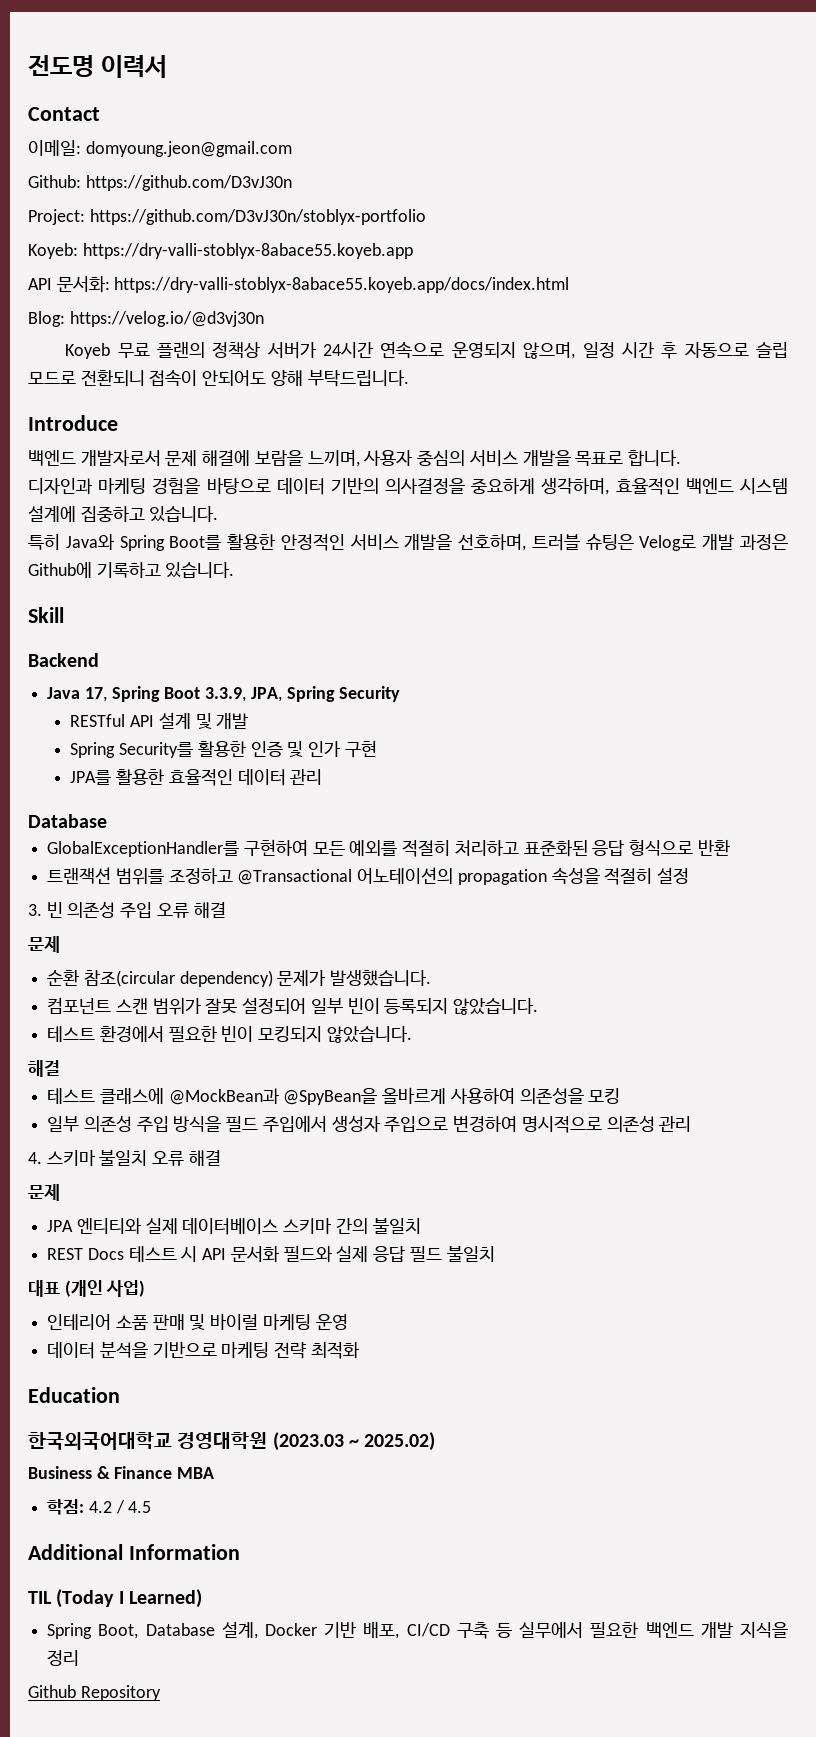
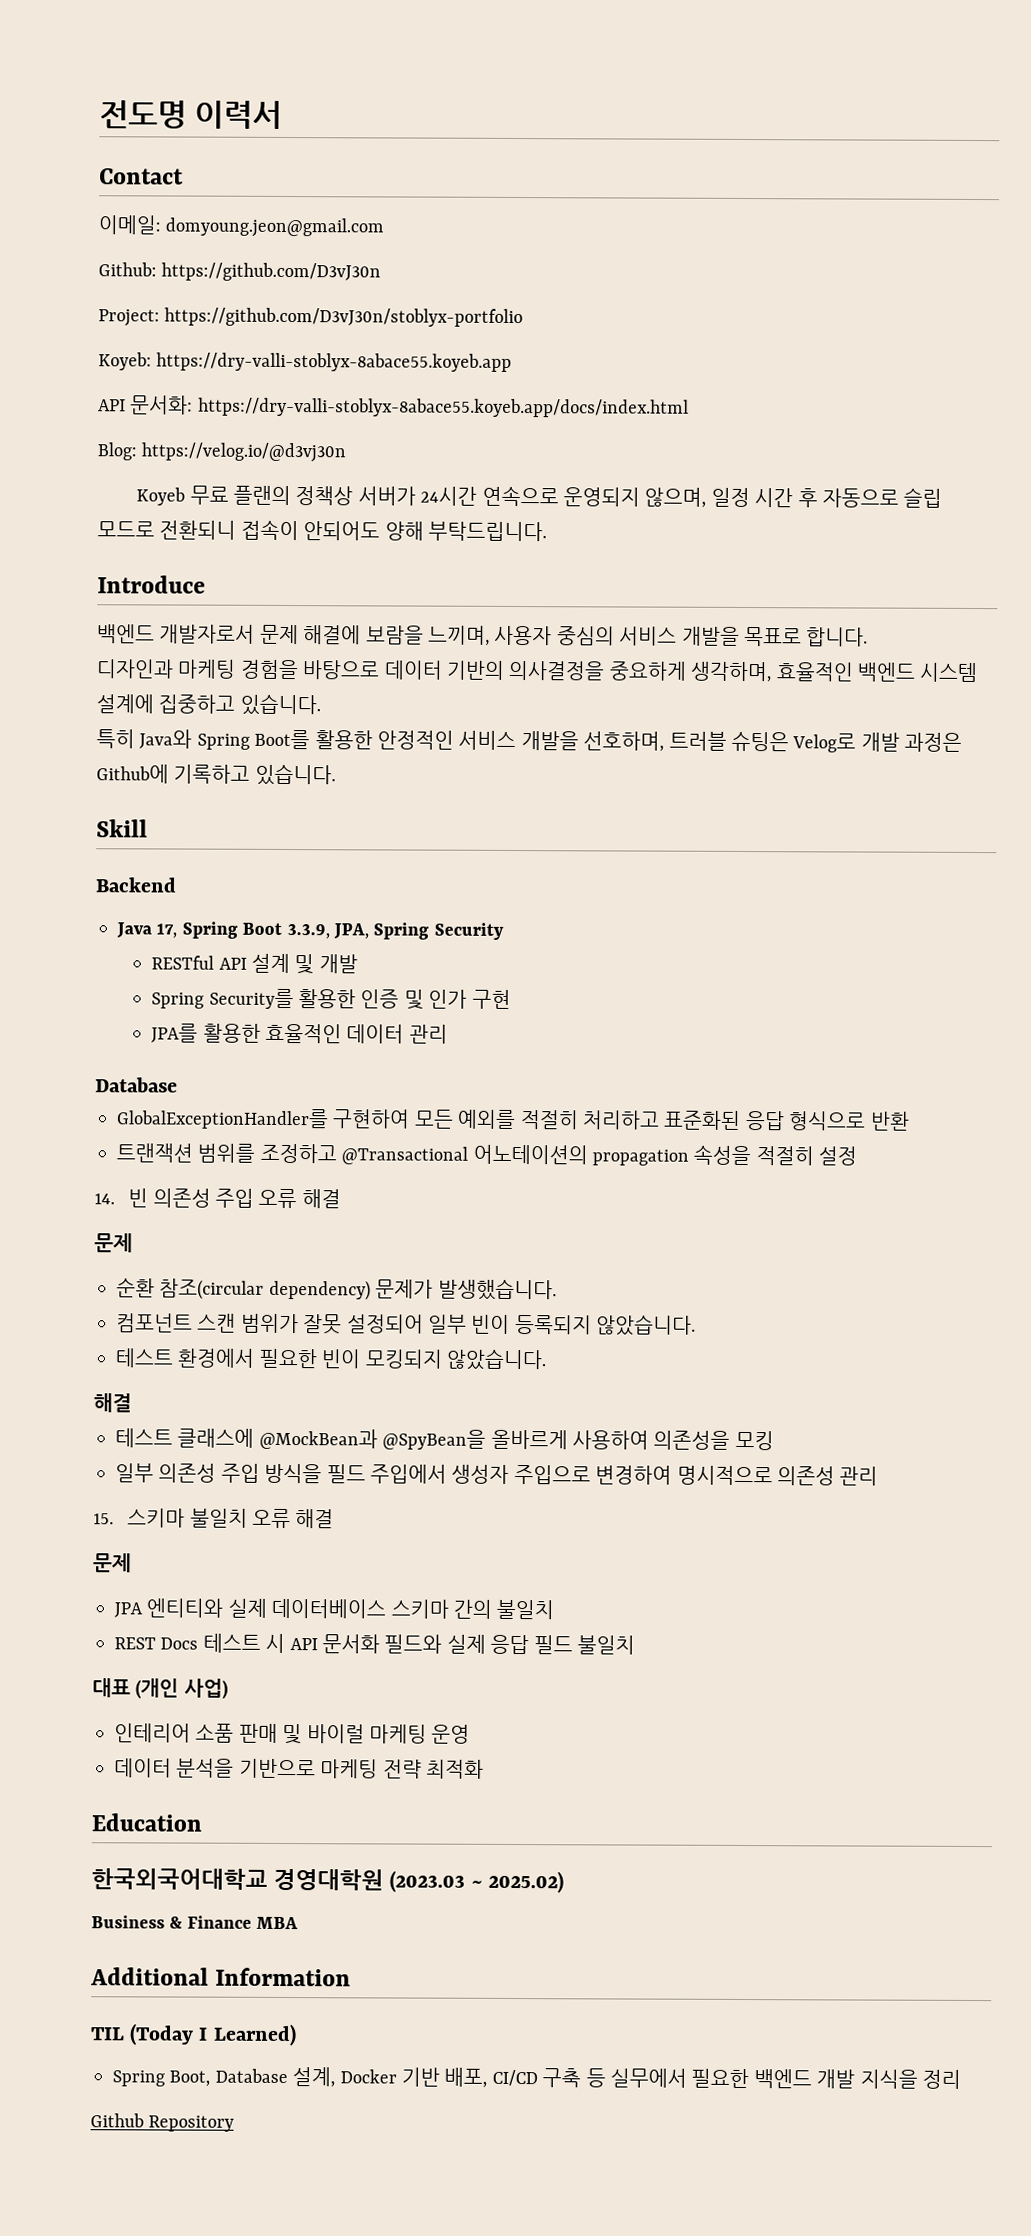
- 3. 빈 의존성 주입 오류 해결
+ 14. 빈 의존성 주입 오류 해결
- 4. 스키마 불일치 오류 해결
+ 15. 스키마 불일치 오류 해결
- 학점: 4.2 / 4.5

